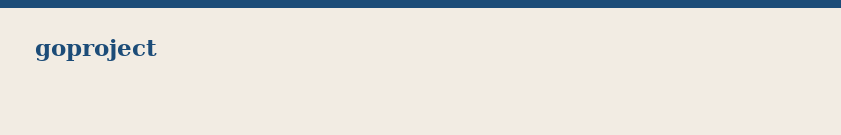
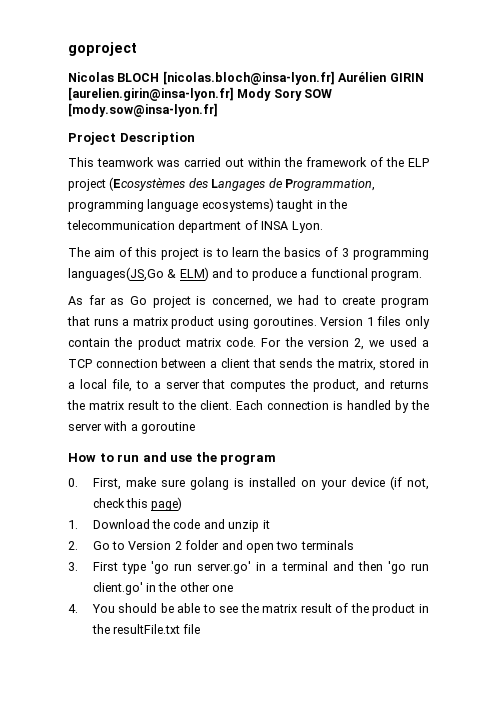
+ Nicolas BLOCH [nicolas.bloch@insa-lyon.fr] Aurélien GIRIN [aurelien.girin@insa-lyon.fr] Mody Sory SOW [mody.sow@insa-lyon.fr]
+ Project Description
+ This teamwork was carried out within the framework of the ELP project (Ecosystèmes des Langages de Programmation, programming language ecosystems) taught in the telecommunication department of INSA Lyon.
+ The aim of this project is to learn the basics of 3 programming languages(JS,Go & ELM) and to produce a functional program.
+ As far as Go project is concerned, we had to create program that runs a matrix product using goroutines. Version 1 files only contain the product matrix code. For the version 2, we used a TCP connection between a client that sends the matrix, stored in a local file, to a server that computes the product, and returns the matrix result to the client. Each connection is handled by the server with a goroutine
+ How to run and use the program
+ 0. First, make sure golang is installed on your device (if not, check this page)
+ 1. Download the code and unzip it
+ 2. Go to Version 2 folder and open two terminals
+ 3. First type 'go run server.go' in a terminal and then 'go run client.go' in the other one
+ 4. You should be able to see the matrix result of the product in the resultFile.txt file

